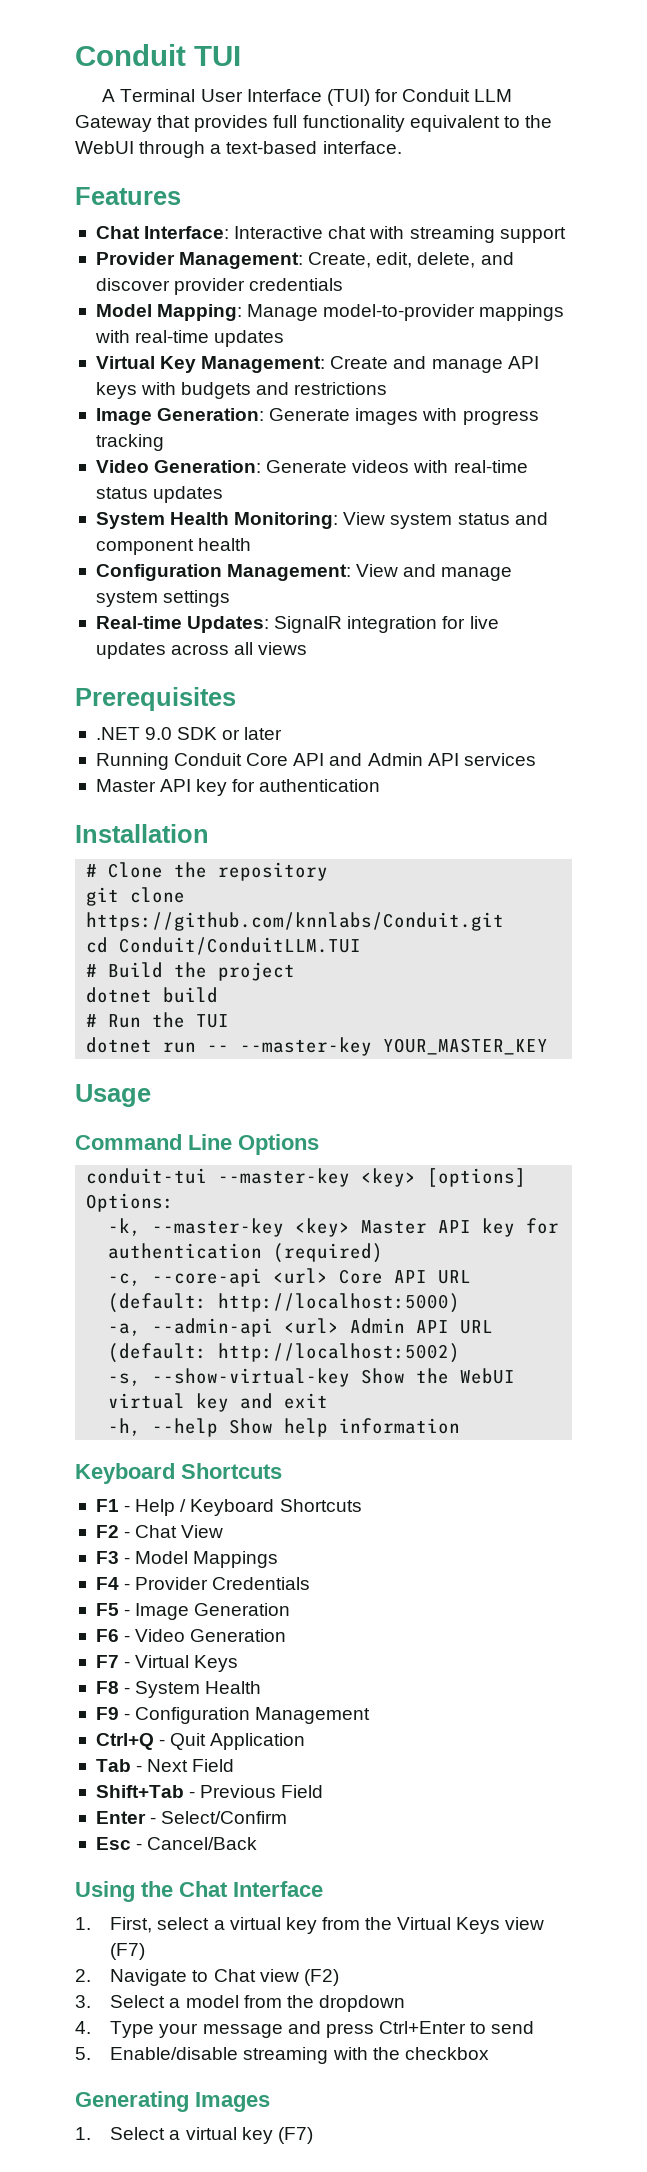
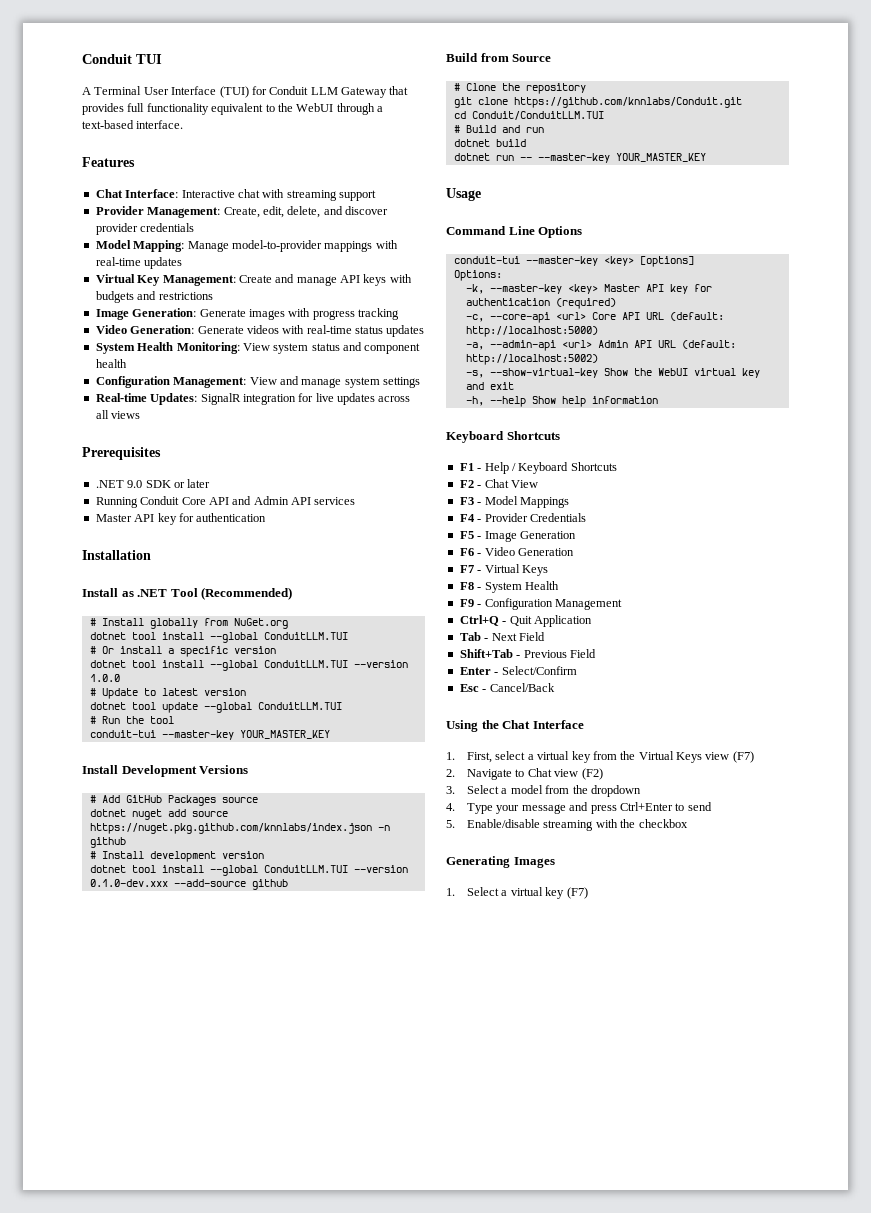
+ Install as .NET Tool (Recommended)
+ # Install globally from NuGet.org
+ dotnet tool install --global ConduitLLM.TUI
+ # Or install a specific version
+ dotnet tool install --global ConduitLLM.TUI --version 1.0.0
+ # Update to latest version
+ dotnet tool update --global ConduitLLM.TUI
+ # Run the tool
+ conduit-tui --master-key YOUR_MASTER_KEY
+ Install Development Versions
+ # Add GitHub Packages source
+ dotnet nuget add source https://nuget.pkg.github.com/knnlabs/index.json -n github
+ # Install development version
+ dotnet tool install --global ConduitLLM.TUI --version 0.1.0-dev.xxx --add-source github
+ Build from Source
- # Build the project
+ # Build and run
- # Run the TUI

